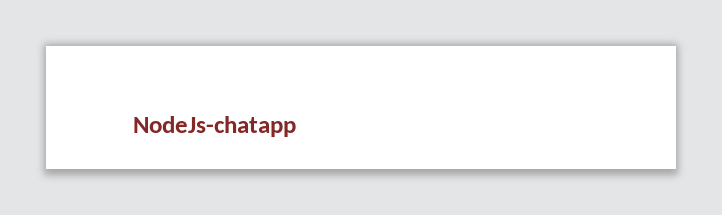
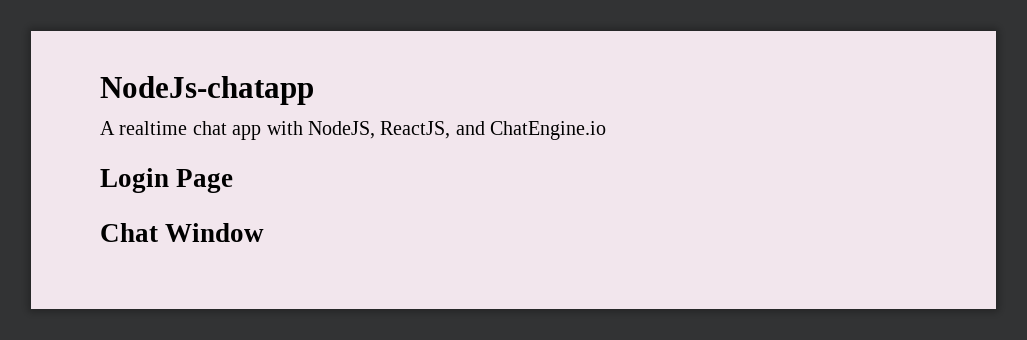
+ A realtime chat app with NodeJS, ReactJS, and ChatEngine.io
+ Login Page
+ Chat Window

